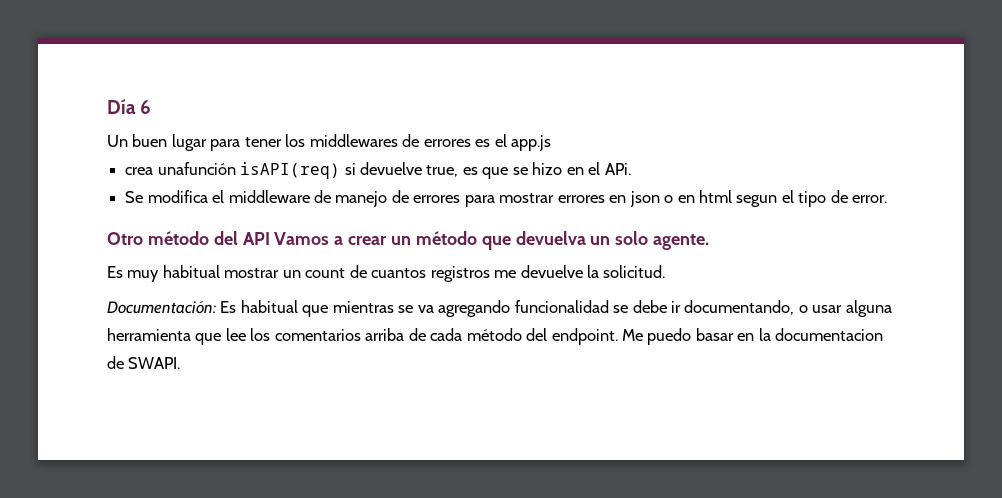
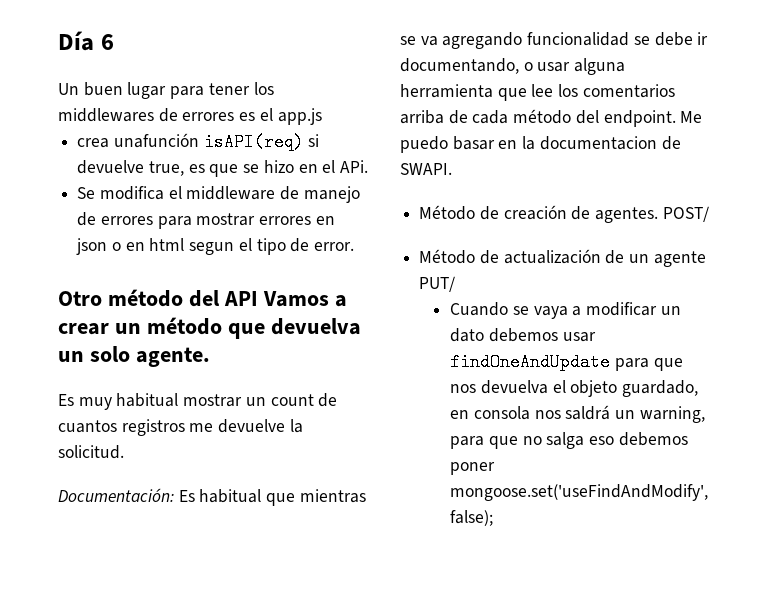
+ Método de creación de agentes. POST/
+ Método de actualización de un agente PUT/
+ Cuando se vaya a modificar un dato debemos usar findOneAndUpdate para que nos devuelva el objeto guardado, en consola nos saldrá un warning, para que no salga eso debemos poner mongoose.set('useFindAndModify', false);

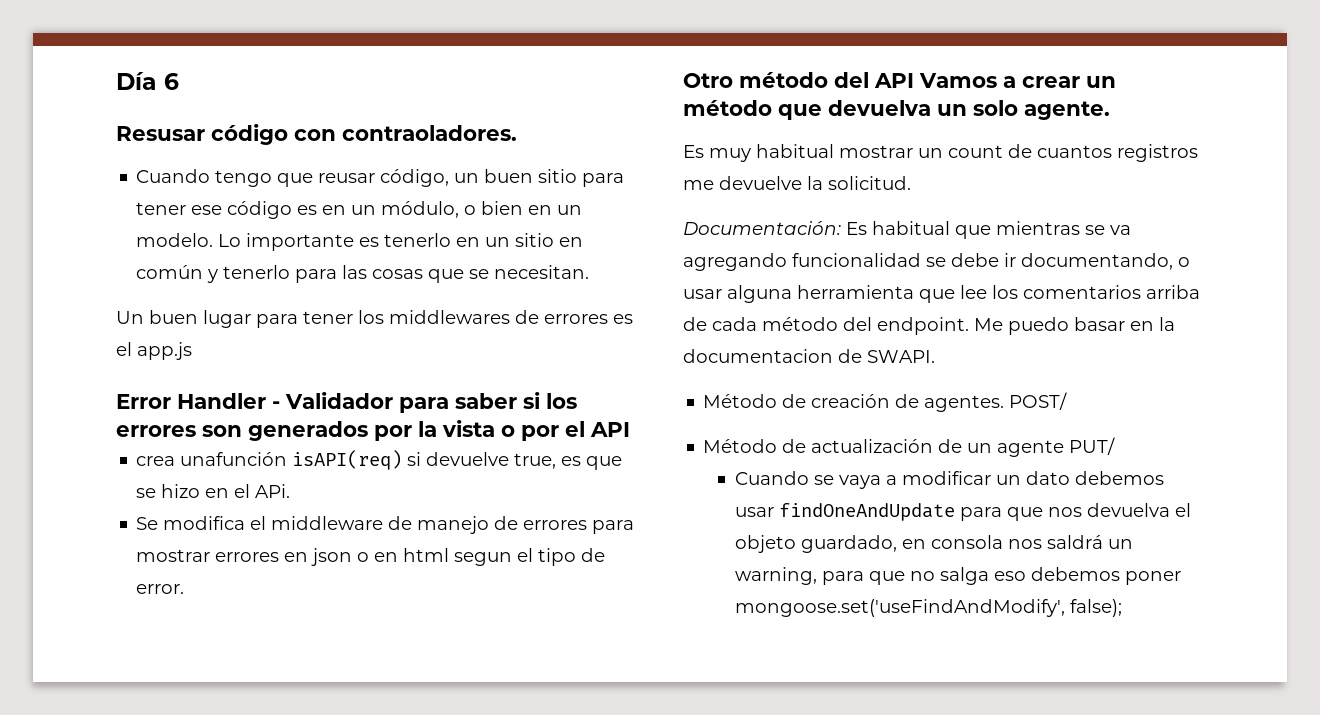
+ Resusar código con contraoladores.
+ Cuando tengo que reusar código, un buen sitio para tener ese código es en un módulo, o bien en un modelo. Lo importante es tenerlo en un sitio en común y tenerlo para las cosas que se necesitan.
+ Error Handler - Validador para saber si los errores son generados por la vista o por el API

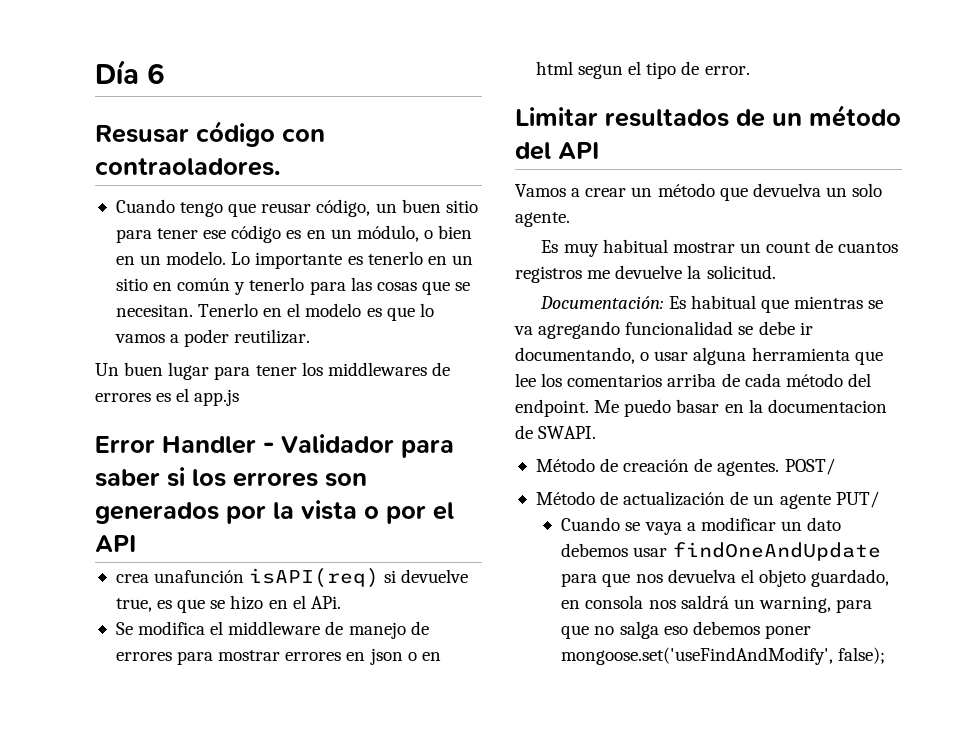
+ Tenerlo en el modelo es que lo vamos a poder reutilizar.
- Otro método del API Vamos a crear un método que devuelva un solo agente.
+ Limitar resultados de un método del API
+ Vamos a crear un método que devuelva un solo agente.

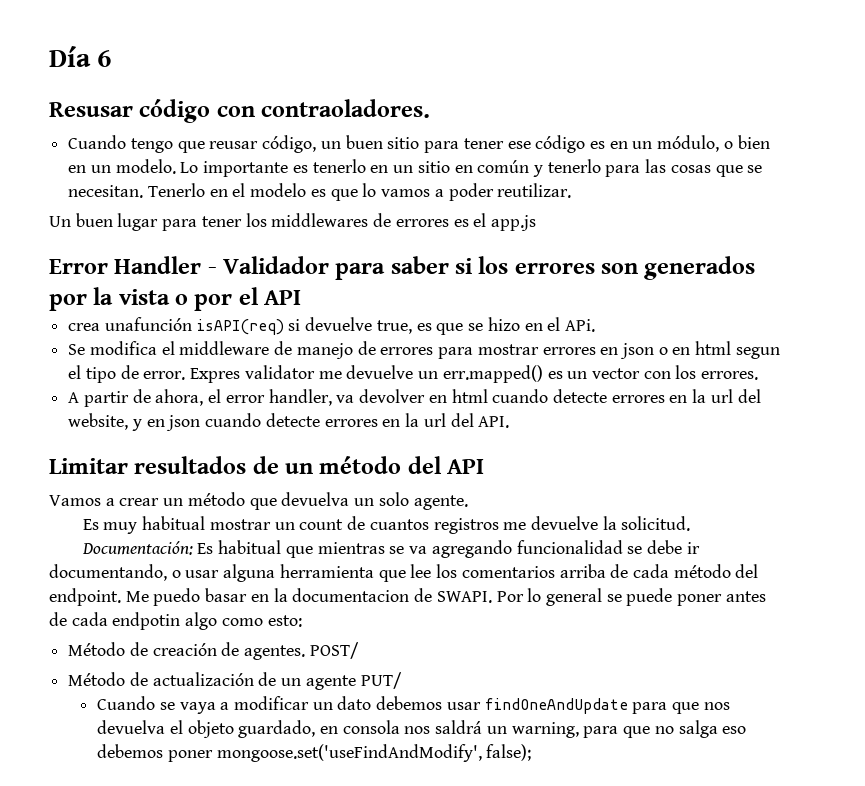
+ Expres validator me devuelve un err.mapped() es un vector con los errores.
+ A partir de ahora, el error handler, va devolver en html cuando detecte errores en la url del website, y en json cuando detecte errores en la url del API.
+ Por lo general se puede poner antes de cada endpotin algo como esto:

